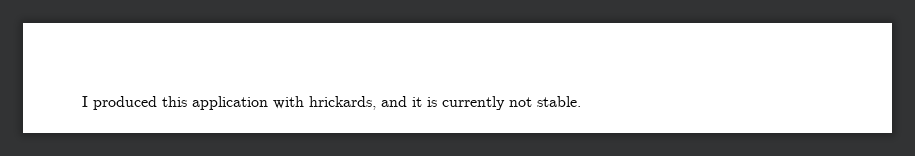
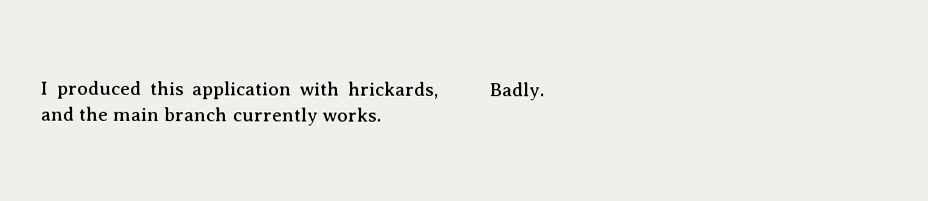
- I produced this application with hrickards, and it is currently not stable.
+ I produced this application with hrickards, and the main branch currently works. Badly.

